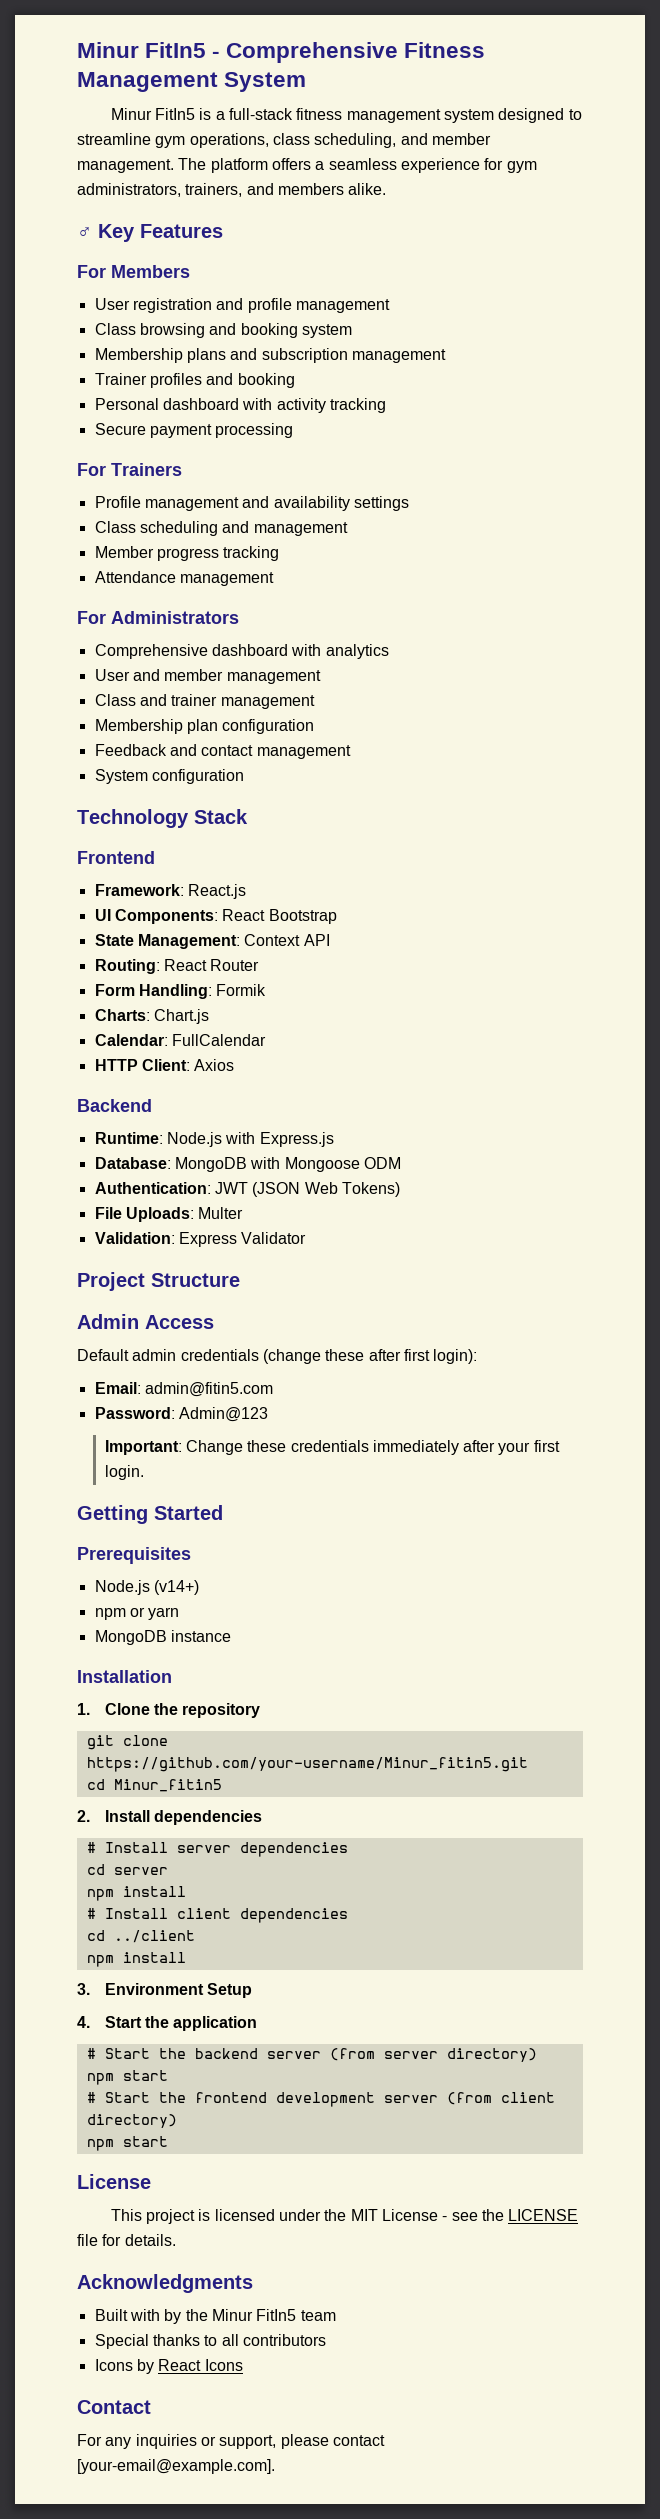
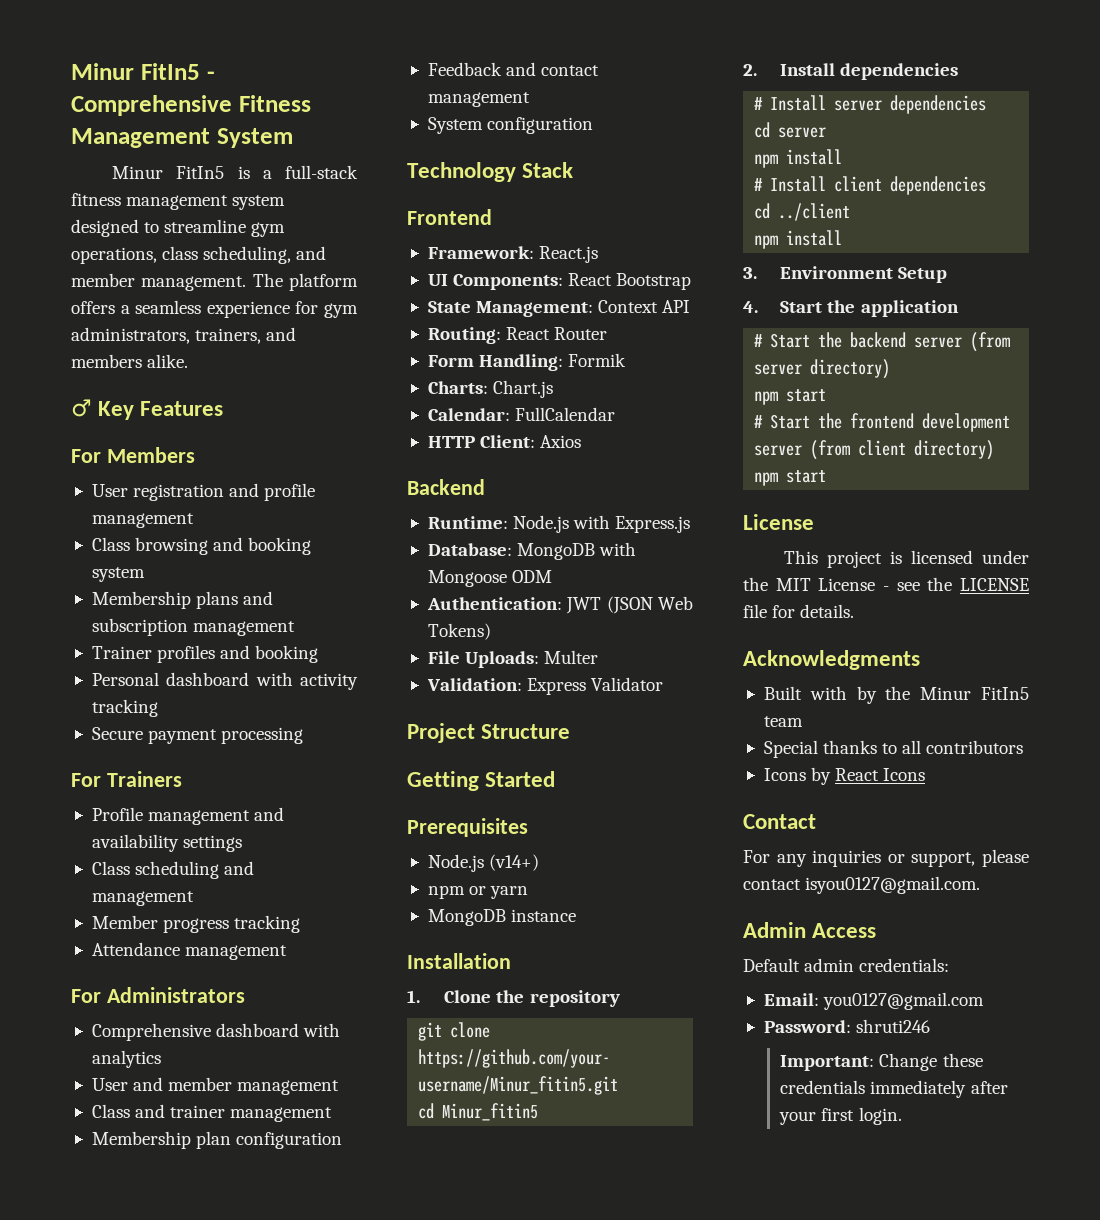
- Admin Access
- Default admin credentials (change these after first login):
- Email: admin@fitin5.com
- Password: Admin@123
- Important: Change these credentials immediately after your first login.
- For any inquiries or support, please contact [your-email@example.com].
+ For any inquiries or support, please contact isyou0127@gmail.com.
+ Admin Access
+ Default admin credentials:
+ Email: you0127@gmail.com
+ Password: shruti246
+ Important: Change these credentials immediately after your first login.

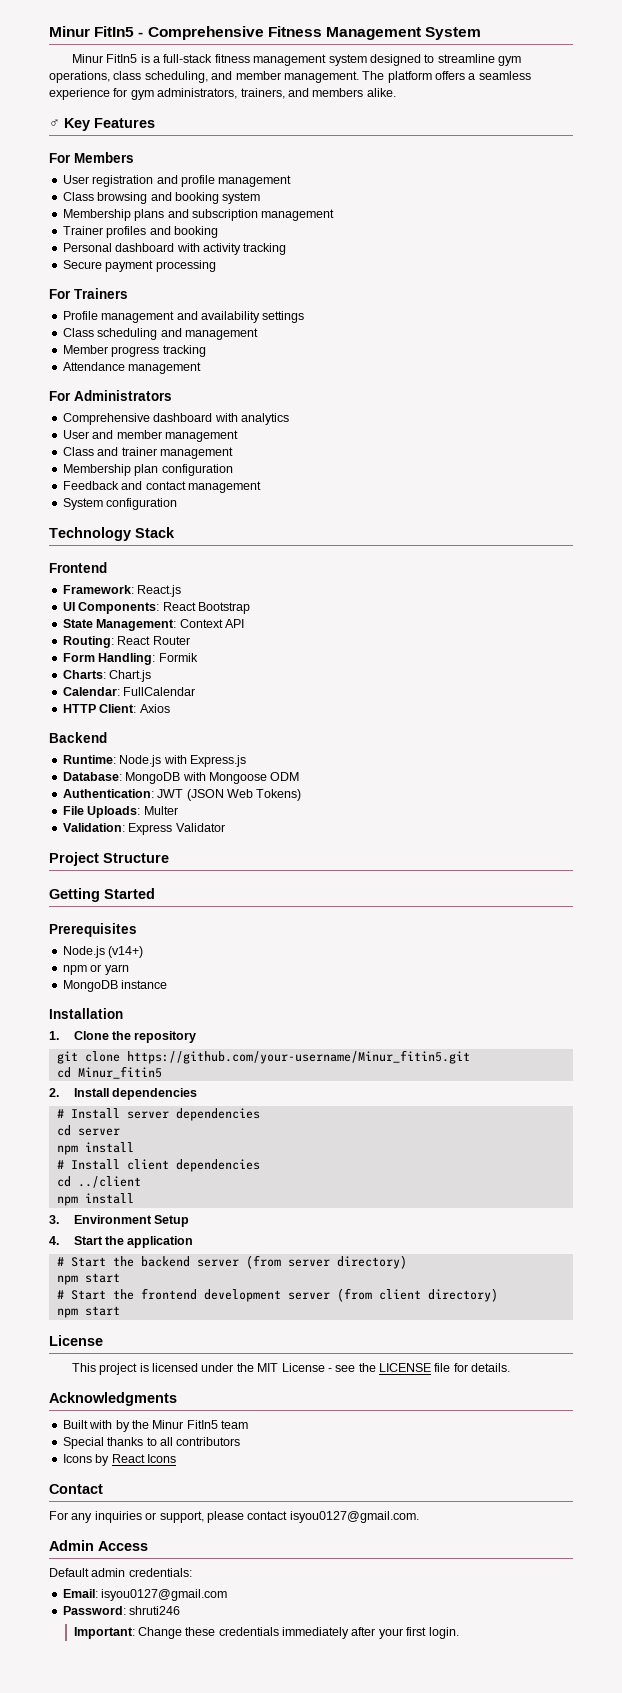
- Email: you0127@gmail.com
+ Email: isyou0127@gmail.com

